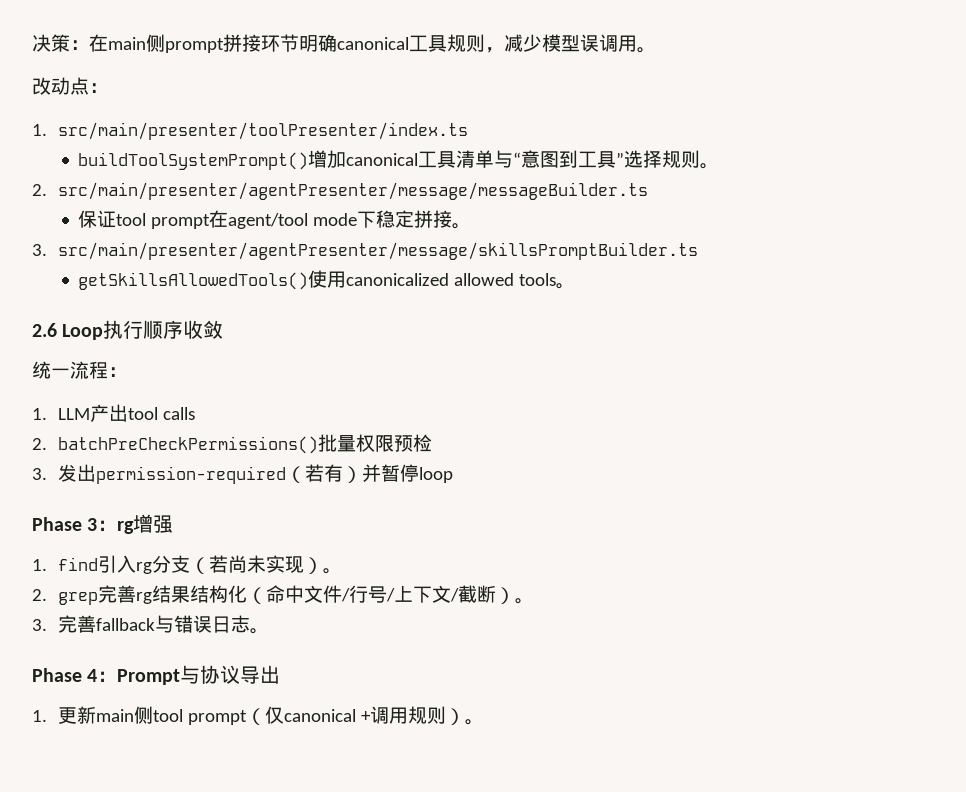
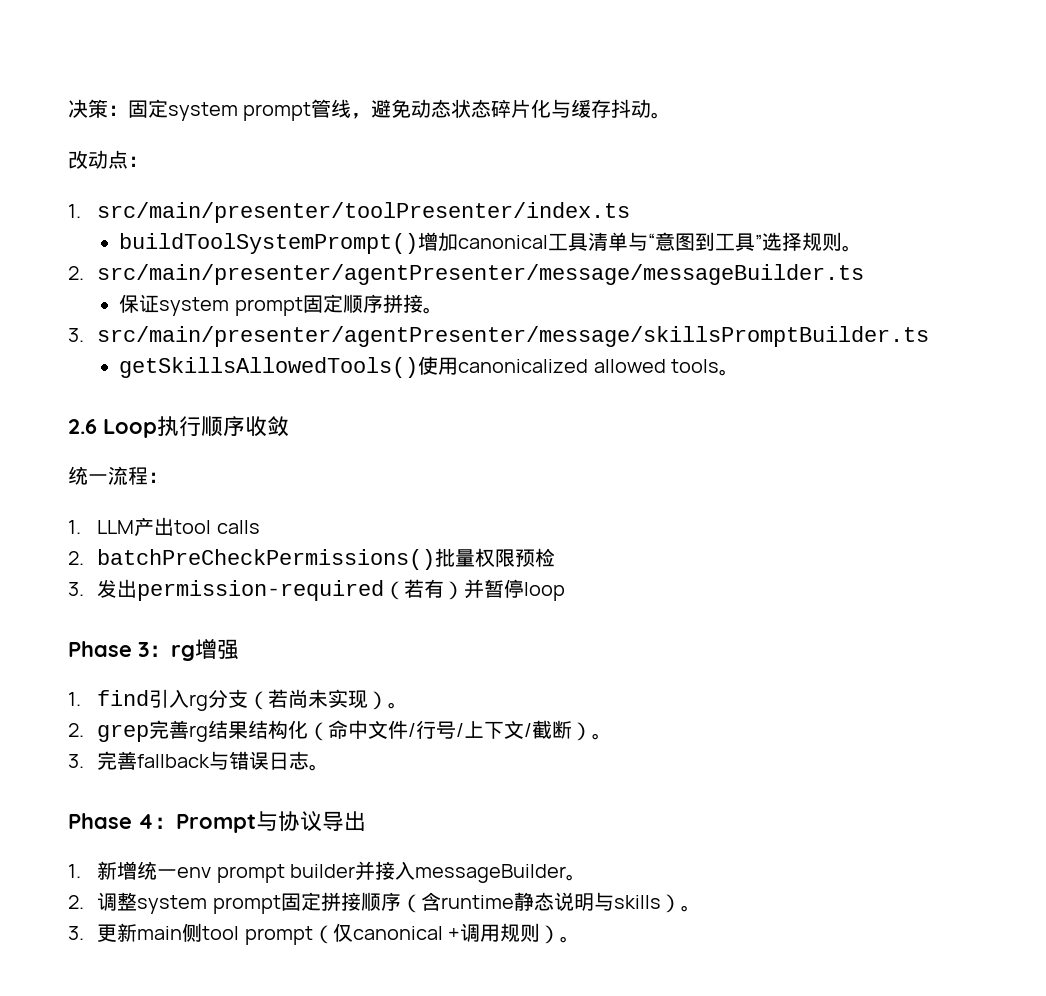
- 决策：在main侧prompt拼接环节明确canonical工具规则，减少模型误调用。
+ 决策：固定system prompt管线，避免动态状态碎片化与缓存抖动。
- 保证tool prompt在agent/tool mode下稳定拼接。
+ 保证system prompt固定顺序拼接。
- 1.更新main侧tool prompt（仅canonical +调用规则）。
+ 1.新增统一env prompt builder并接入messageBuilder。
+ 2.调整system prompt固定拼接顺序（含runtime静态说明与skills）。
+ 3.更新main侧tool prompt（仅canonical +调用规则）。

